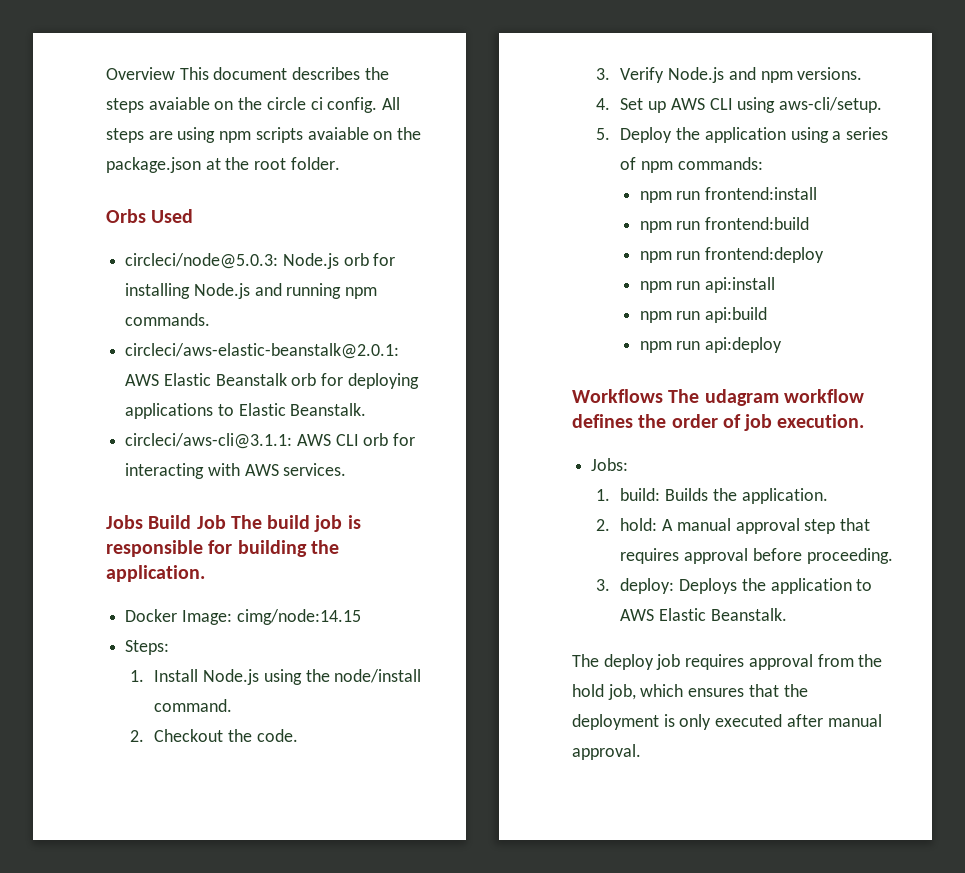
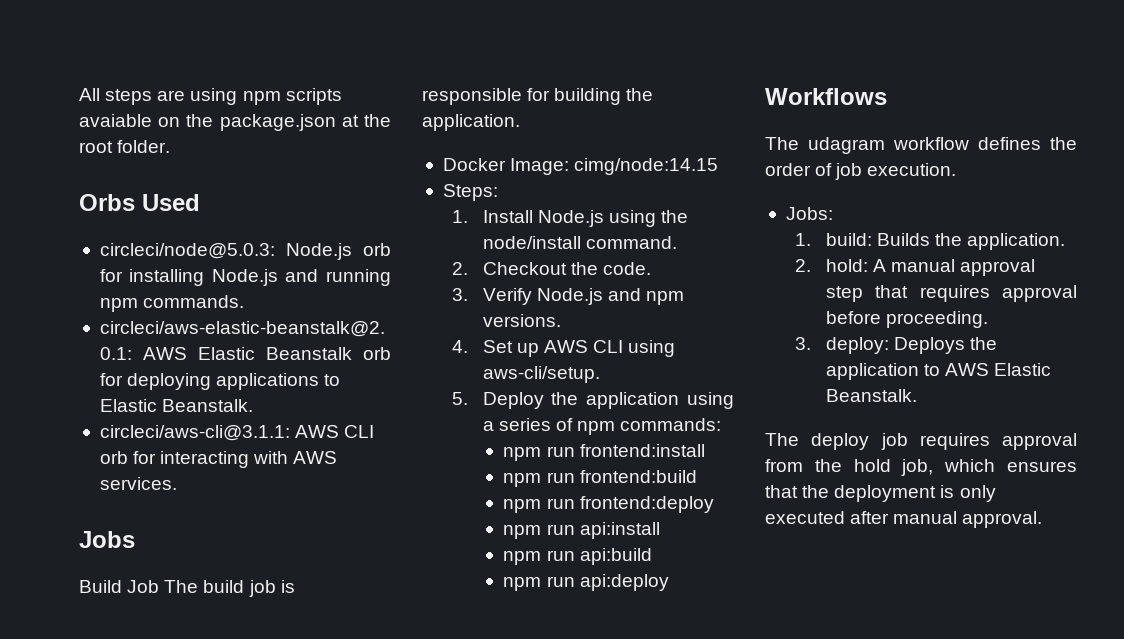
- Overview This document describes the steps avaiable on the circle ci config.
- Jobs Build Job The build job is responsible for building the application.
+ Jobs
+ Build Job The build job is responsible for building the application.
- Workflows The udagram workflow defines the order of job execution.
+ Workflows
+ The udagram workflow defines the order of job execution.

